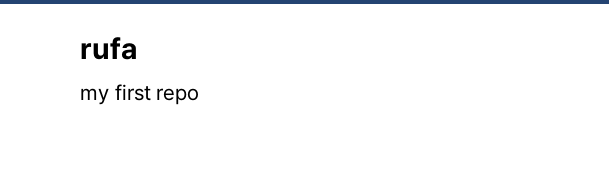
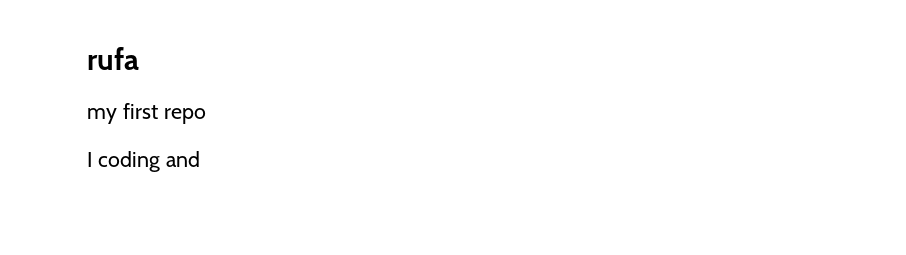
+ I coding and

